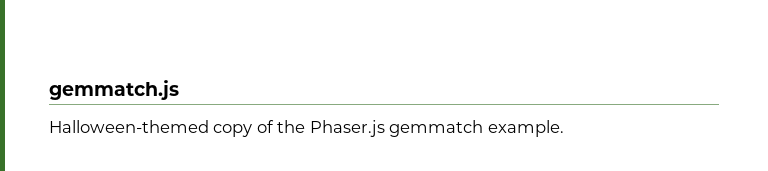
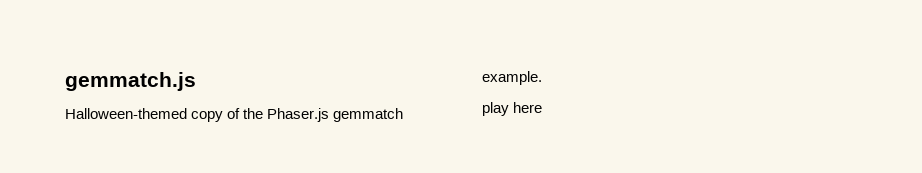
+ play here

